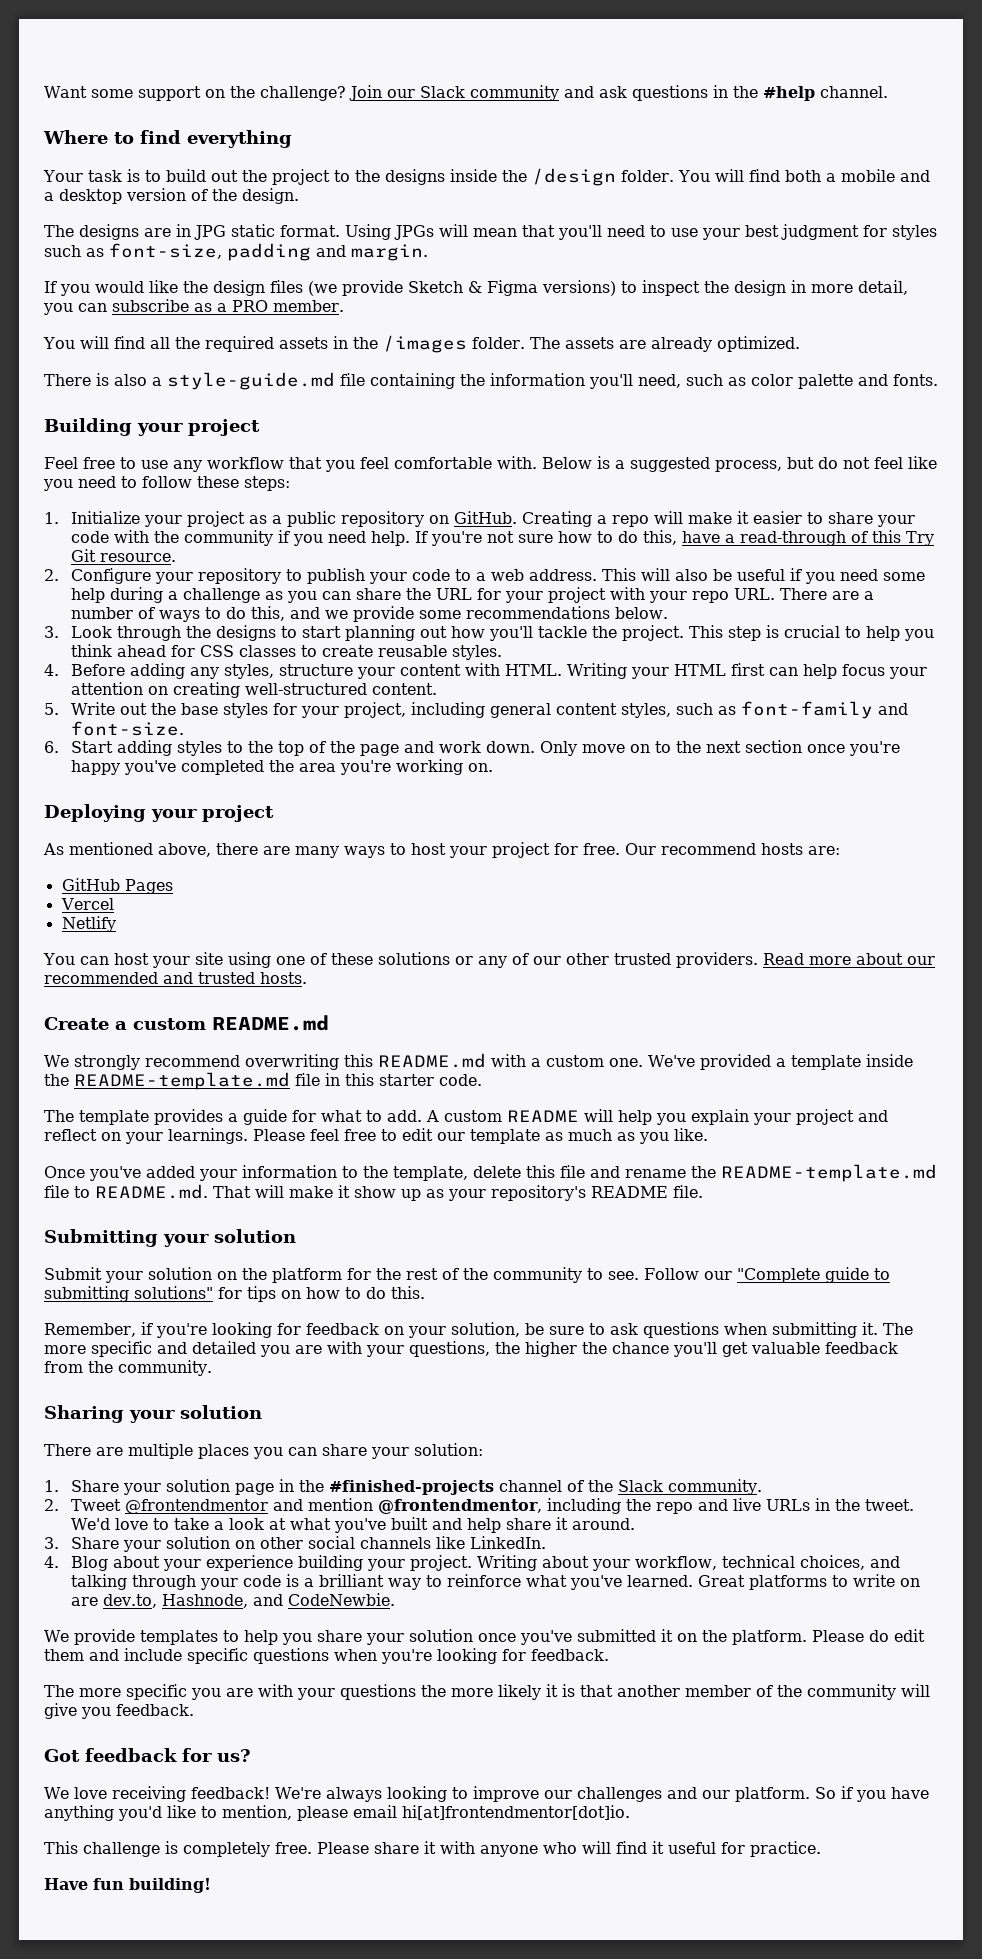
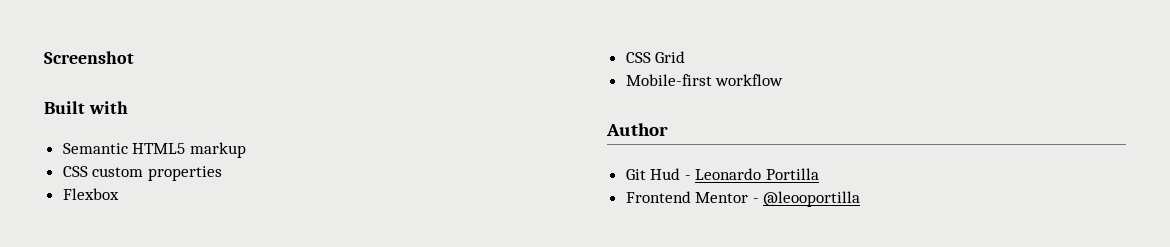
- Want some support on the challenge? Join our Slack community and ask questions in the #help channel.
- Where to find everything
- Your task is to build out the project to the designs inside the /design folder. You will find both a mobile and a desktop version of the design.
- The designs are in JPG static format. Using JPGs will mean that you'll need to use your best judgment for styles such as font-size, padding and margin.
- If you would like the design files (we provide Sketch & Figma versions) to inspect the design in more detail, you can subscribe as a PRO member.
- You will find all the required assets in the /images folder. The assets are already optimized.
- There is also a style-guide.md file containing the information you'll need, such as color palette and fonts.
- Building your project
- Feel free to use any workflow that you feel comfortable with. Below is a suggested process, but do not feel like you need to follow these steps:
- 1. Initialize your project as a public repository on GitHub. Creating a repo will make it easier to share your code with the community if you need help. If you're not sure how to do this, have a read-through of this Try Git resource.
- 2. Configure your repository to publish your code to a web address. This will also be useful if you need some help during a challenge as you can share the URL for your project with your repo URL. There are a number of ways to do this, and we provide some recommendations below.
- 3. Look through the designs to start planning out how you'll tackle the project. This step is crucial to help you think ahead for CSS classes to create reusable styles.
- 4. Before adding any styles, structure your content with HTML. Writing your HTML first can help focus your attention on creating well-structured content.
- 5. Write out the base styles for your project, including general content styles, such as font-family and font-size.
- 6. Start adding styles to the top of the page and work down. Only move on to the next section once you're happy you've completed the area you're working on.
- Deploying your project
- As mentioned above, there are many ways to host your project for free. Our recommend hosts are:
- GitHub Pages
- Vercel
- Netlify
- You can host your site using one of these solutions or any of our other trusted providers. Read more about our recommended and trusted hosts.
- Create a custom README.md
- We strongly recommend overwriting this README.md with a custom one. We've provided a template inside the README-template.md file in this starter code.
- The template provides a guide for what to add. A custom README will help you explain your project and reflect on your learnings. Please feel free to edit our template as much as you like.
- Once you've added your information to the template, delete this file and rename the README-template.md file to README.md. That will make it show up as your repository's README file.
- Submitting your solution
- Submit your solution on the platform for the rest of the community to see. Follow our "Complete guide to submitting solutions" for tips on how to do this.
- Remember, if you're looking for feedback on your solution, be sure to ask questions when submitting it. The more specific and detailed you are with your questions, the higher the chance you'll get valuable feedback from the community.
- Sharing your solution
- There are multiple places you can share your solution:
- 1. Share your solution page in the #finished-projects channel of the Slack community.
- 2. Tweet @frontendmentor and mention @frontendmentor, including the repo and live URLs in the tweet. We'd love to take a look at what you've built and help share it around.
- 3. Share your solution on other social channels like LinkedIn.
- 4. Blog about your experience building your project. Writing about your workflow, technical choices, and talking through your code is a brilliant way to reinforce what you've learned. Great platforms to write on are dev.to, Hashnode, and CodeNewbie.
- We provide templates to help you share your solution once you've submitted it on the platform. Please do edit them and include specific questions when you're looking for feedback.
- The more specific you are with your questions the more likely it is that another member of the community will give you feedback.
- Got feedback for us?
- We love receiving feedback! We're always looking to improve our challenges and our platform. So if you have anything you'd like to mention, please email hi[at]frontendmentor[dot]io.
- This challenge is completely free. Please share it with anyone who will find it useful for practice.
- Have fun building!
+ Screenshot
+ Built with
+ Semantic HTML5 markup
+ CSS custom properties
+ Flexbox
+ CSS Grid
+ Mobile-first workflow
+ Author
+ Git Hud - Leonardo Portilla
+ Frontend Mentor - @leooportilla

